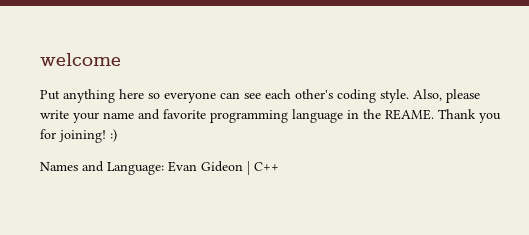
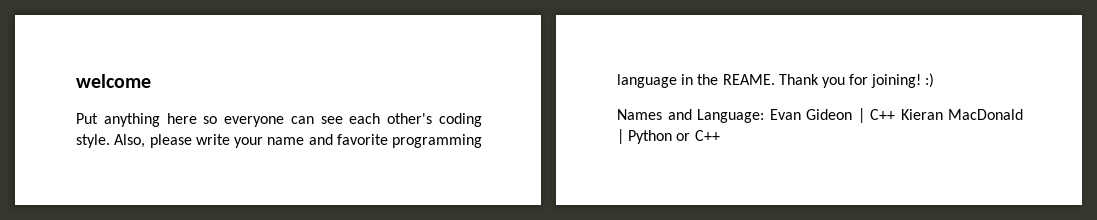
- Names and Language: Evan Gideon | C++
+ Names and Language: Evan Gideon | C++ Kieran MacDonald | Python or C++

